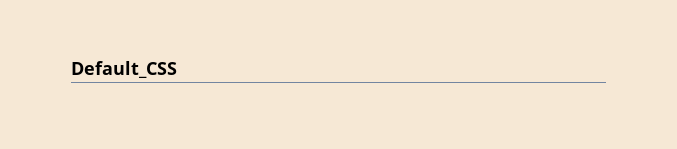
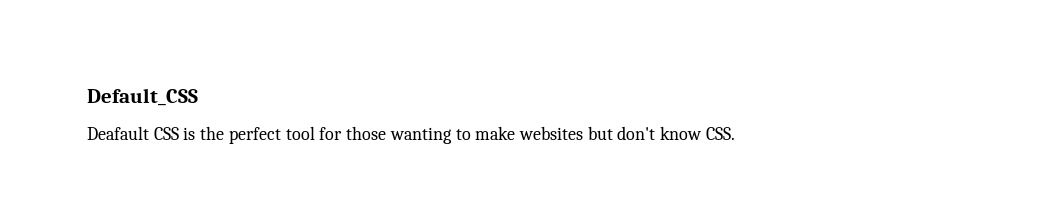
+ Deafault CSS is the perfect tool for those wanting to make websites but don't know CSS.

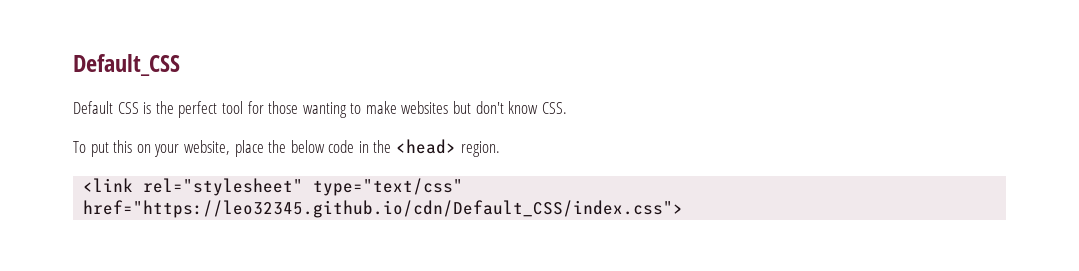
- Deafault CSS is the perfect tool for those wanting to make websites but don't know CSS.
+ Default CSS is the perfect tool for those wanting to make websites but don't know CSS.
+ To put this on your website, place the below code in the <head> region.
+ <link rel="stylesheet" type="text/css" href="https://leo32345.github.io/cdn/Default_CSS/index.css">

